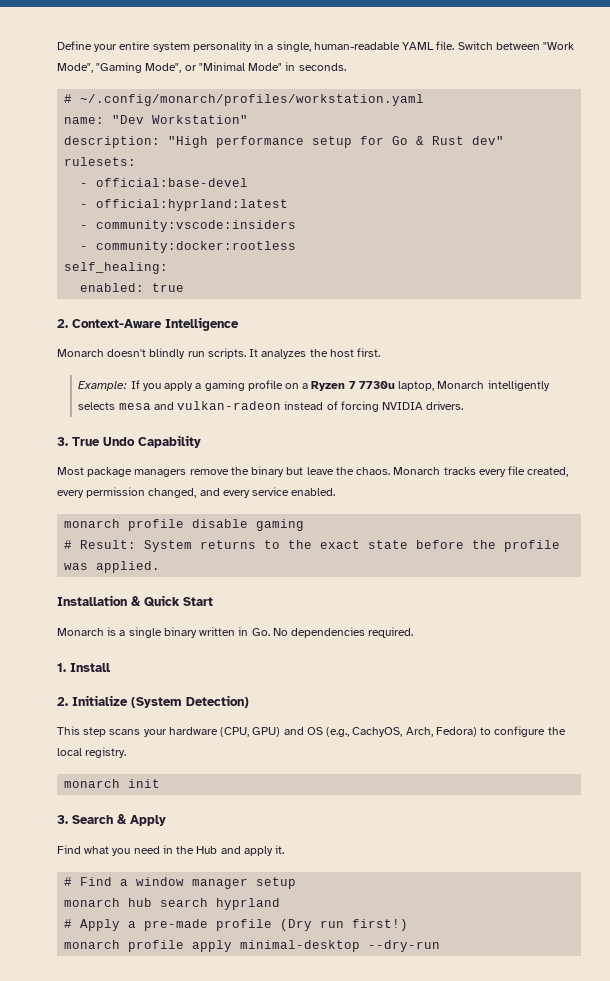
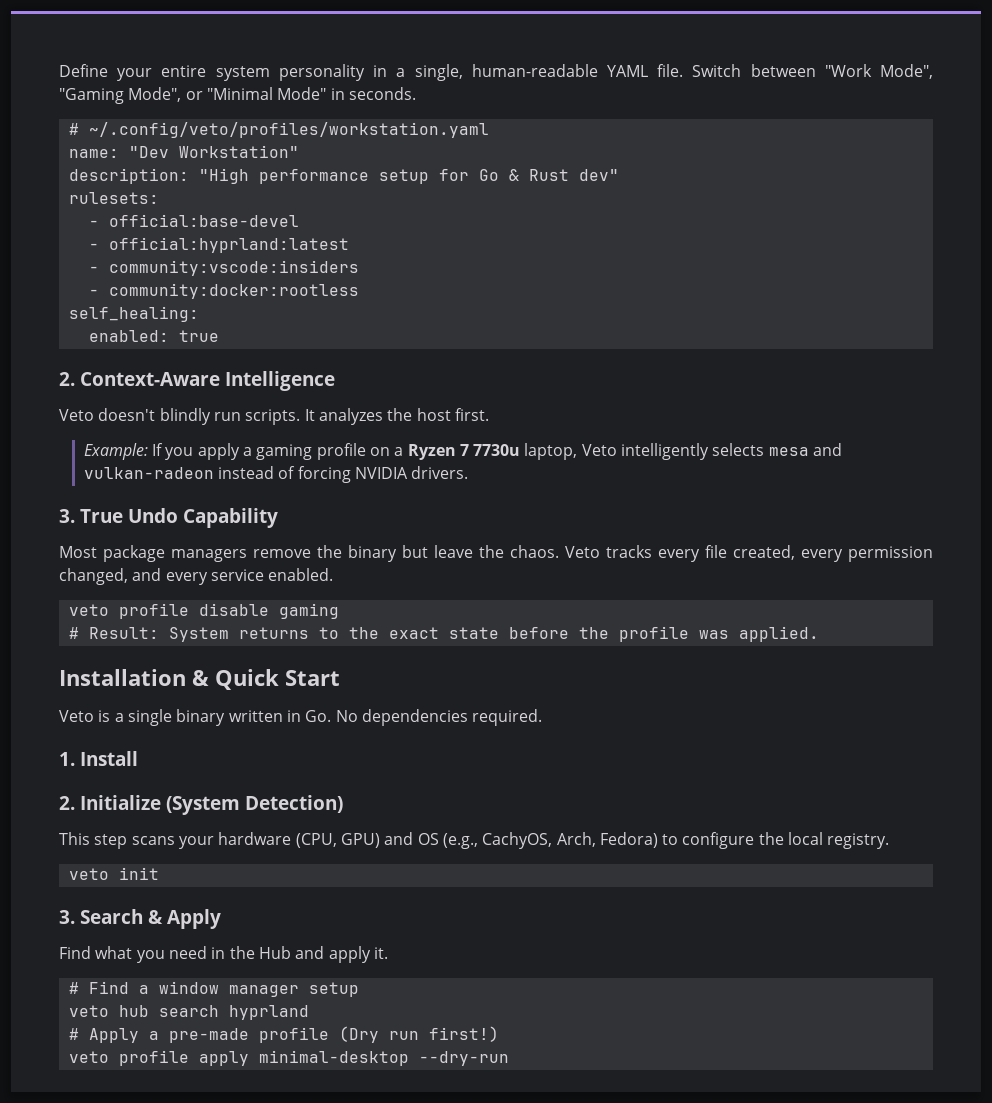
- # ~/.config/monarch/profiles/workstation.yaml
+ # ~/.config/veto/profiles/workstation.yaml
- Monarch doesn't blindly run scripts.
+ Veto doesn't blindly run scripts.
- Example: If you apply a gaming profile on a Ryzen 7 7730u laptop, Monarch intelligently selects mesa and vulkan-radeon instead of forcing NVIDIA drivers.
+ Example: If you apply a gaming profile on a Ryzen 7 7730u laptop, Veto intelligently selects mesa and vulkan-radeon instead of forcing NVIDIA drivers.
- Monarch tracks every file created, every permission changed, and every service enabled.
+ Veto tracks every file created, every permission changed, and every service enabled.
- monarch profile disable gaming
+ veto profile disable gaming
- Monarch is a single binary written in Go. No dependencies required.
+ Veto is a single binary written in Go. No dependencies required.
- monarch init
+ veto init
- monarch hub search hyprland
+ veto hub search hyprland
- monarch profile apply minimal-desktop --dry-run
+ veto profile apply minimal-desktop --dry-run

